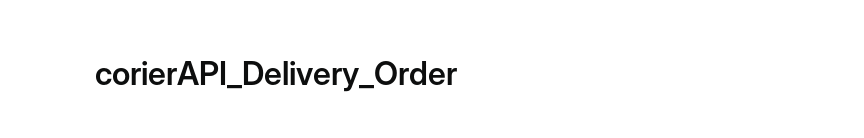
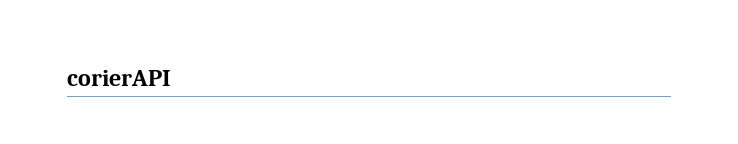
- corierAPI_Delivery_Order
+ corierAPI

